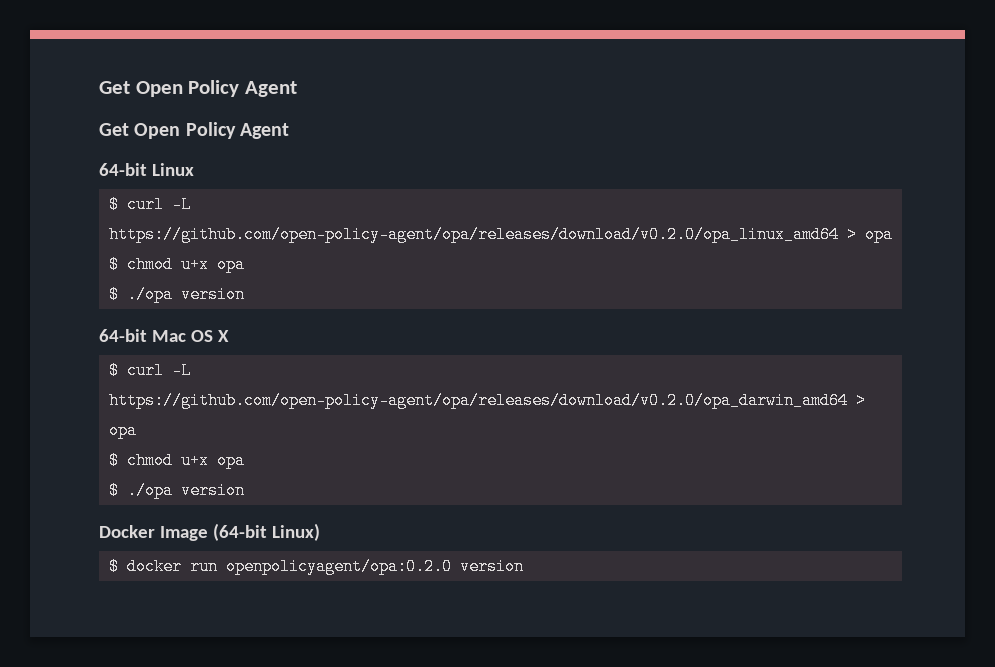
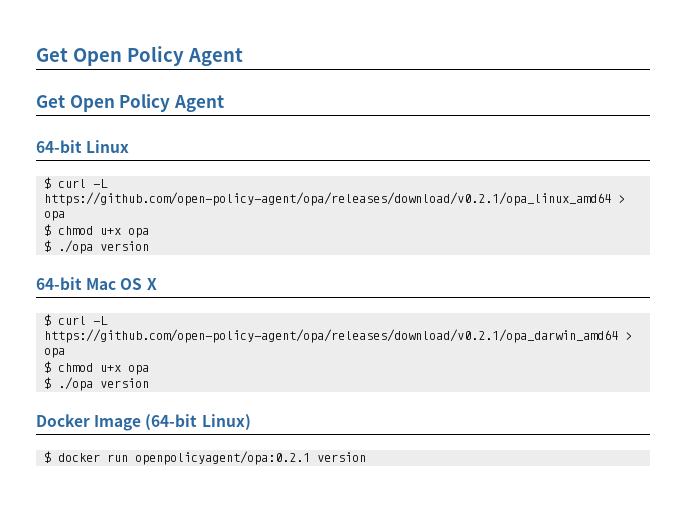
- $ curl -L https://github.com/open-policy-agent/opa/releases/download/v0.2.0/opa_linux_amd64 > opa
+ $ curl -L https://github.com/open-policy-agent/opa/releases/download/v0.2.1/opa_linux_amd64 > opa
- $ curl -L https://github.com/open-policy-agent/opa/releases/download/v0.2.0/opa_darwin_amd64 > opa
+ $ curl -L https://github.com/open-policy-agent/opa/releases/download/v0.2.1/opa_darwin_amd64 > opa
- $ docker run openpolicyagent/opa:0.2.0 version
+ $ docker run openpolicyagent/opa:0.2.1 version

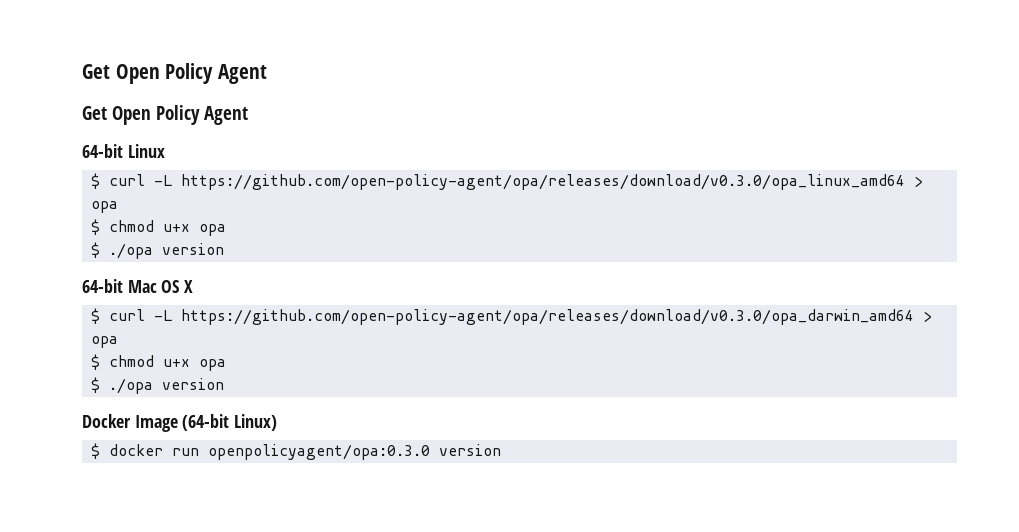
- $ curl -L https://github.com/open-policy-agent/opa/releases/download/v0.2.1/opa_linux_amd64 > opa
+ $ curl -L https://github.com/open-policy-agent/opa/releases/download/v0.3.0/opa_linux_amd64 > opa
- $ curl -L https://github.com/open-policy-agent/opa/releases/download/v0.2.1/opa_darwin_amd64 > opa
+ $ curl -L https://github.com/open-policy-agent/opa/releases/download/v0.3.0/opa_darwin_amd64 > opa
- $ docker run openpolicyagent/opa:0.2.1 version
+ $ docker run openpolicyagent/opa:0.3.0 version

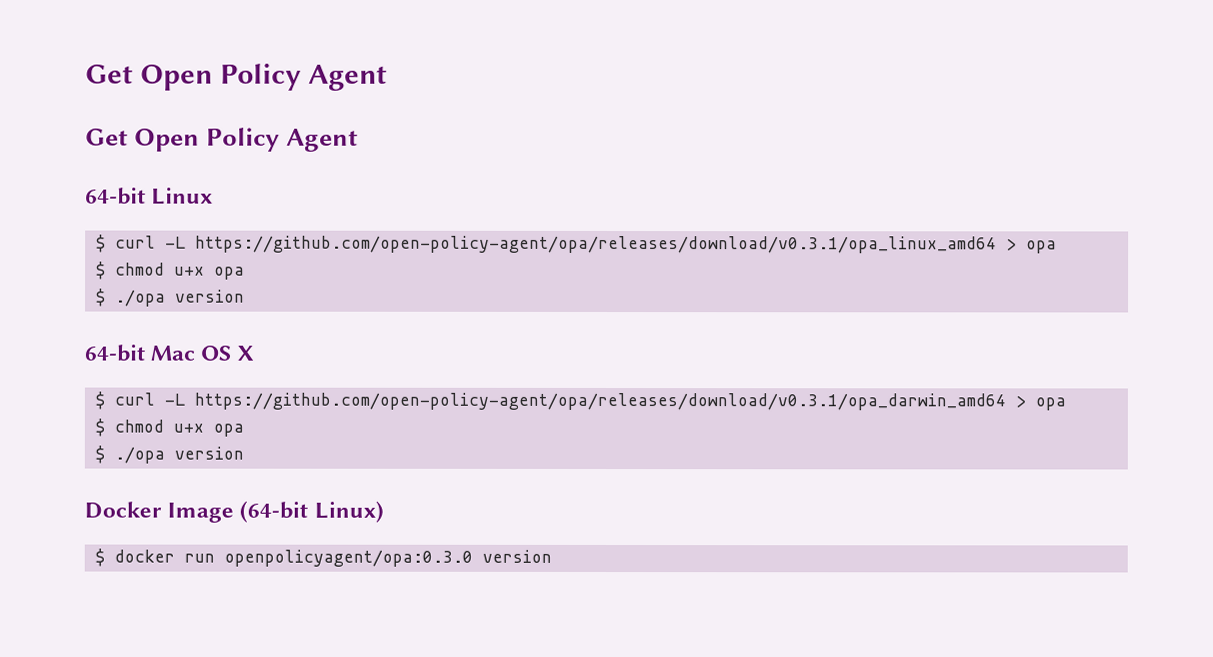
- $ curl -L https://github.com/open-policy-agent/opa/releases/download/v0.3.0/opa_linux_amd64 > opa
+ $ curl -L https://github.com/open-policy-agent/opa/releases/download/v0.3.1/opa_linux_amd64 > opa
- $ curl -L https://github.com/open-policy-agent/opa/releases/download/v0.3.0/opa_darwin_amd64 > opa
+ $ curl -L https://github.com/open-policy-agent/opa/releases/download/v0.3.1/opa_darwin_amd64 > opa

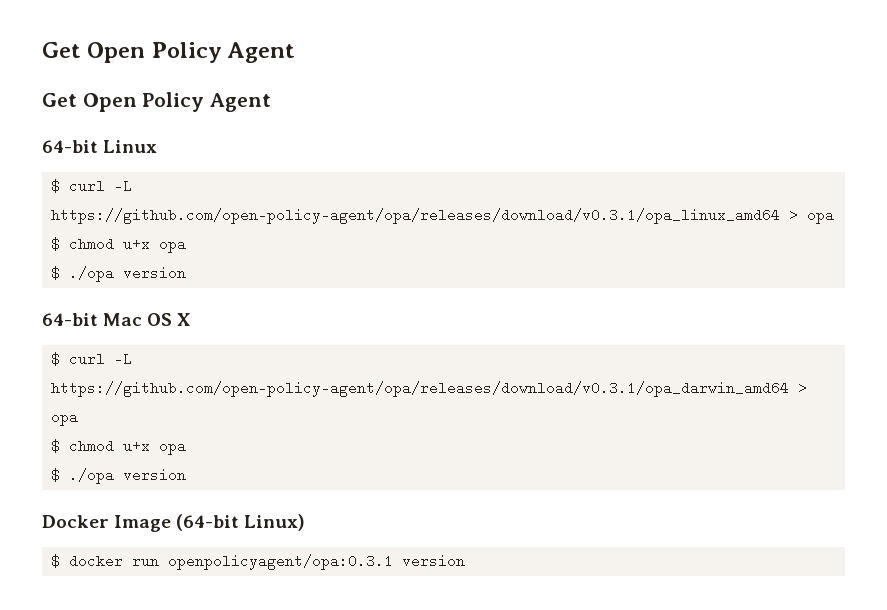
- $ docker run openpolicyagent/opa:0.3.0 version
+ $ docker run openpolicyagent/opa:0.3.1 version

